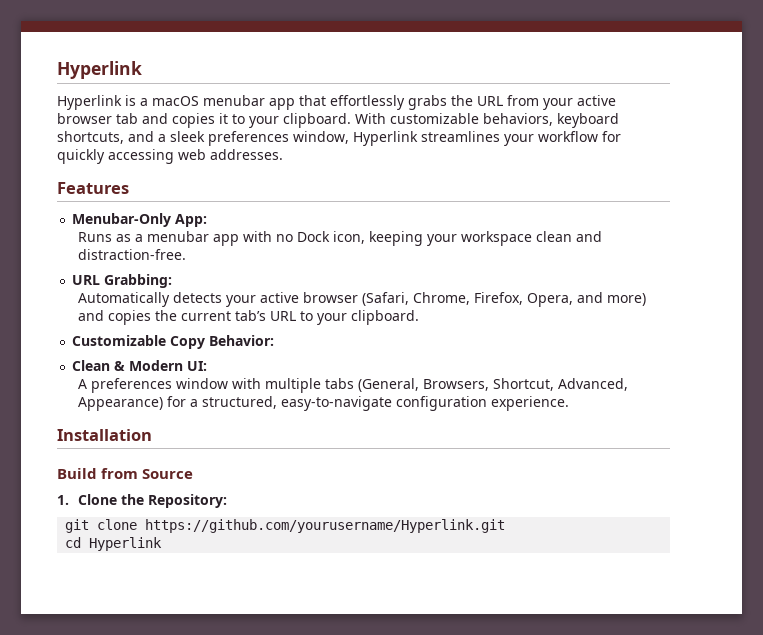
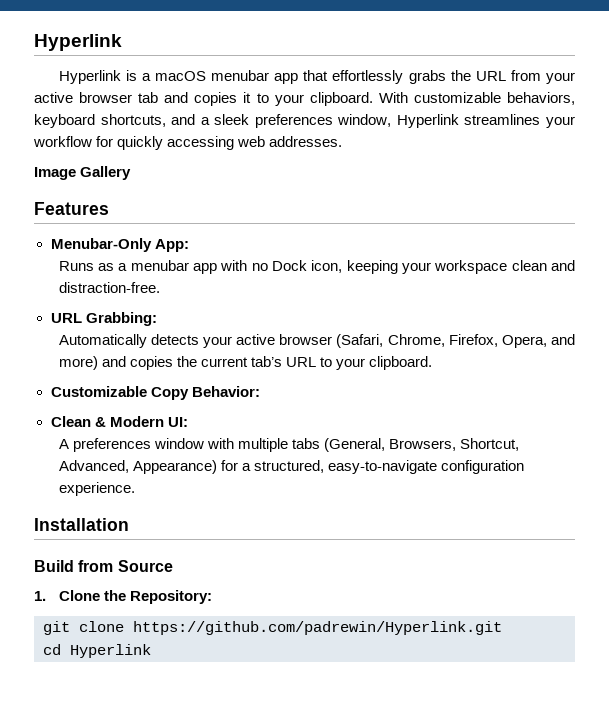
+ Image Gallery
- git clone https://github.com/yourusername/Hyperlink.git
+ git clone https://github.com/padrewin/Hyperlink.git

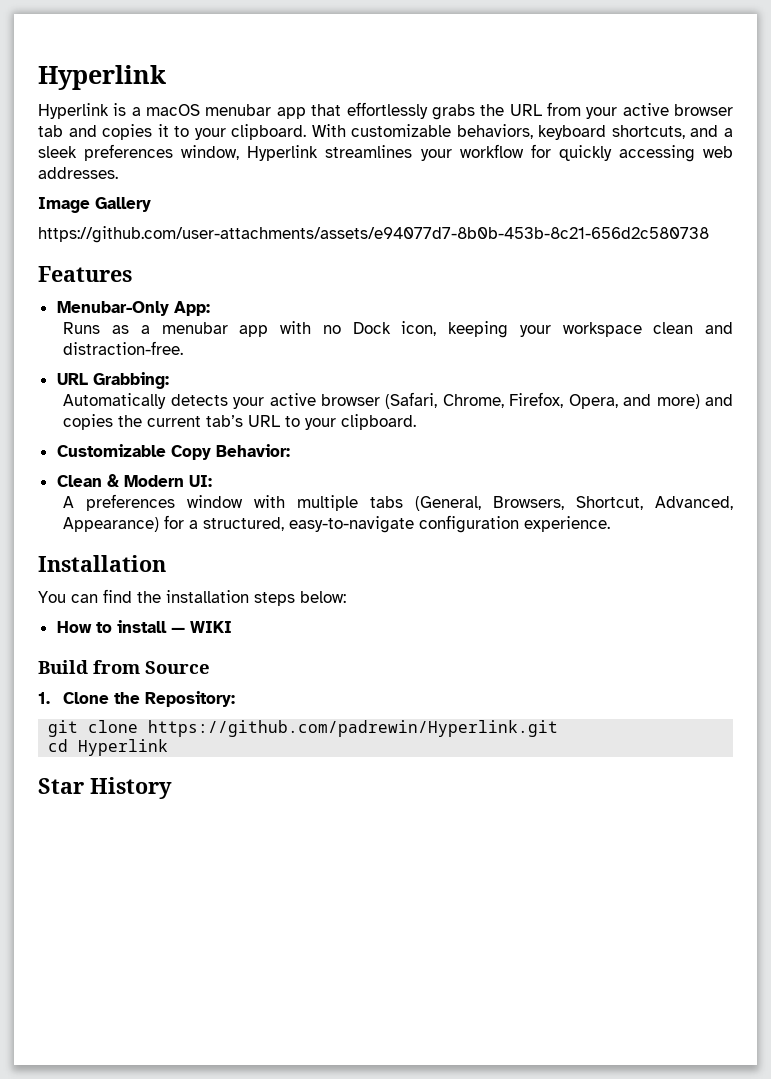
+ https://github.com/user-attachments/assets/e94077d7-8b0b-453b-8c21-656d2c580738
+ You can find the installation steps below:
+ How to install — WIKI
+ Star History

